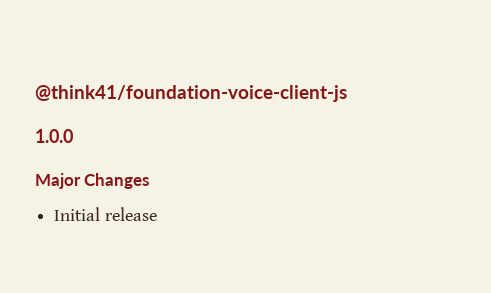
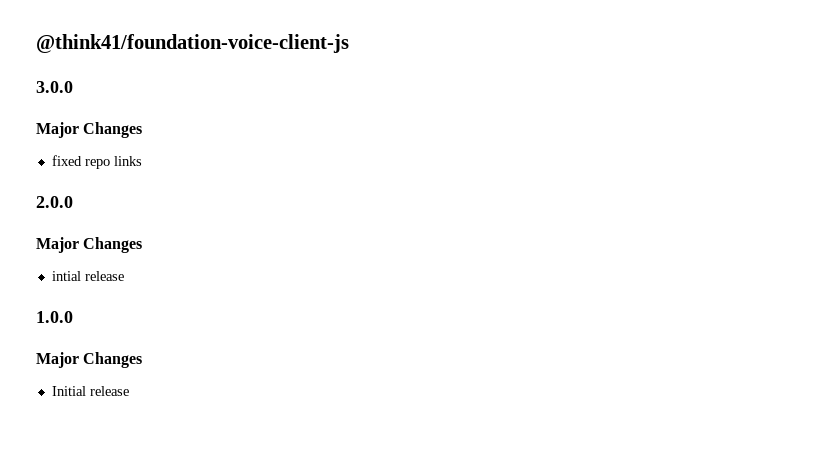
+ 3.0.0
+ Major Changes
+ fixed repo links
+ 2.0.0
+ Major Changes
+ intial release

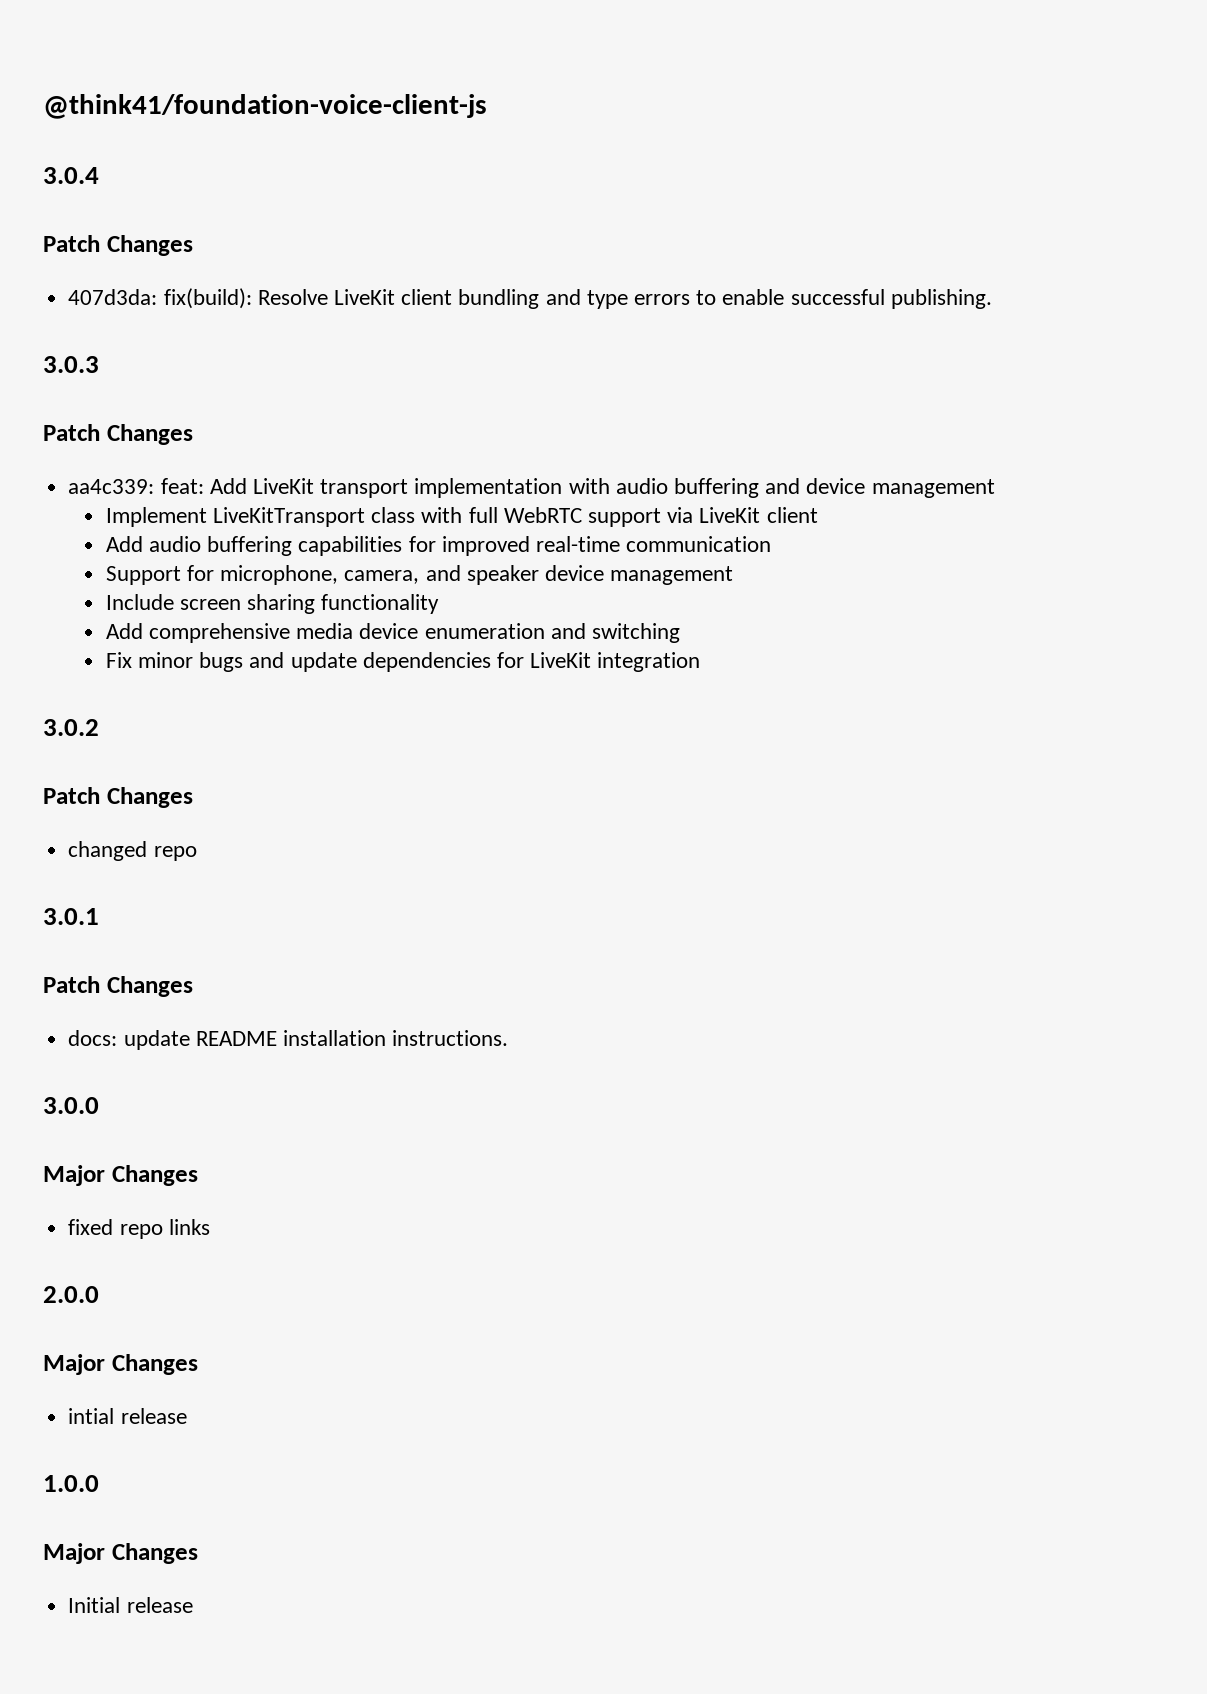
+ 3.0.4
+ Patch Changes
+ 407d3da: fix(build): Resolve LiveKit client bundling and type errors to enable successful publishing.
+ 3.0.3
+ Patch Changes
+ aa4c339: feat: Add LiveKit transport implementation with audio buffering and device management
+ Implement LiveKitTransport class with full WebRTC support via LiveKit client
+ Add audio buffering capabilities for improved real-time communication
+ Support for microphone, camera, and speaker device management
+ Include screen sharing functionality
+ Add comprehensive media device enumeration and switching
+ Fix minor bugs and update dependencies for LiveKit integration
+ 3.0.2
+ Patch Changes
+ changed repo
+ 3.0.1
+ Patch Changes
+ docs: update README installation instructions.

